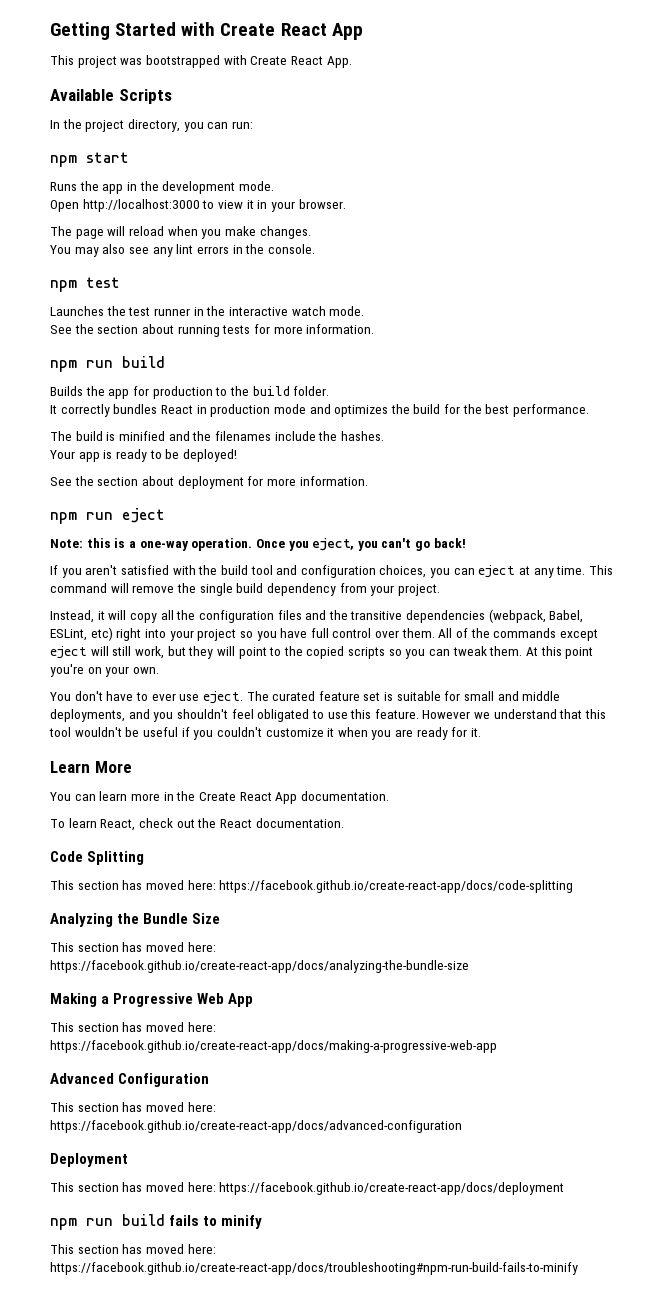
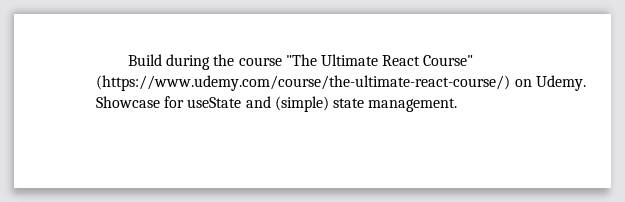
- Getting Started with Create React App
- This project was bootstrapped with Create React App.
- Available Scripts
- In the project directory, you can run:
- npm start
- Runs the app in the development mode.
- Open http://localhost:3000 to view it in your browser.
- The page will reload when you make changes.
- You may also see any lint errors in the console.
- npm test
- Launches the test runner in the interactive watch mode.
- See the section about running tests for more information.
- npm run build
- Builds the app for production to the build folder.
- It correctly bundles React in production mode and optimizes the build for the best performance.
- The build is minified and the filenames include the hashes.
- Your app is ready to be deployed!
- See the section about deployment for more information.
- npm run eject
- Note: this is a one-way operation. Once you eject, you can't go back!
- If you aren't satisfied with the build tool and configuration choices, you can eject at any time. This command will remove the single build dependency from your project.
- Instead, it will copy all the configuration files and the transitive dependencies (webpack, Babel, ESLint, etc) right into your project so you have full control over them. All of the commands except eject will still work, but they will point to the copied scripts so you can tweak them. At this point you're on your own.
- You don't have to ever use eject. The curated feature set is suitable for small and middle deployments, and you shouldn't feel obligated to use this feature. However we understand that this tool wouldn't be useful if you couldn't customize it when you are ready for it.
- Learn More
- You can learn more in the Create React App documentation.
- To learn React, check out the React documentation.
- Code Splitting
- This section has moved here: https://facebook.github.io/create-react-app/docs/code-splitting
- Analyzing the Bundle Size
- This section has moved here: https://facebook.github.io/create-react-app/docs/analyzing-the-bundle-size
- Making a Progressive Web App
- This section has moved here: https://facebook.github.io/create-react-app/docs/making-a-progressive-web-app
- Advanced Configuration
- This section has moved here: https://facebook.github.io/create-react-app/docs/advanced-configuration
- Deployment
- This section has moved here: https://facebook.github.io/create-react-app/docs/deployment
- npm run build fails to minify
- This section has moved here: https://facebook.github.io/create-react-app/docs/troubleshooting#npm-run-build-fails-to-minify
+ Build during the course "The Ultimate React Course" (https://www.udemy.com/course/the-ultimate-react-course/) on Udemy. Showcase for useState and (simple) state management.

